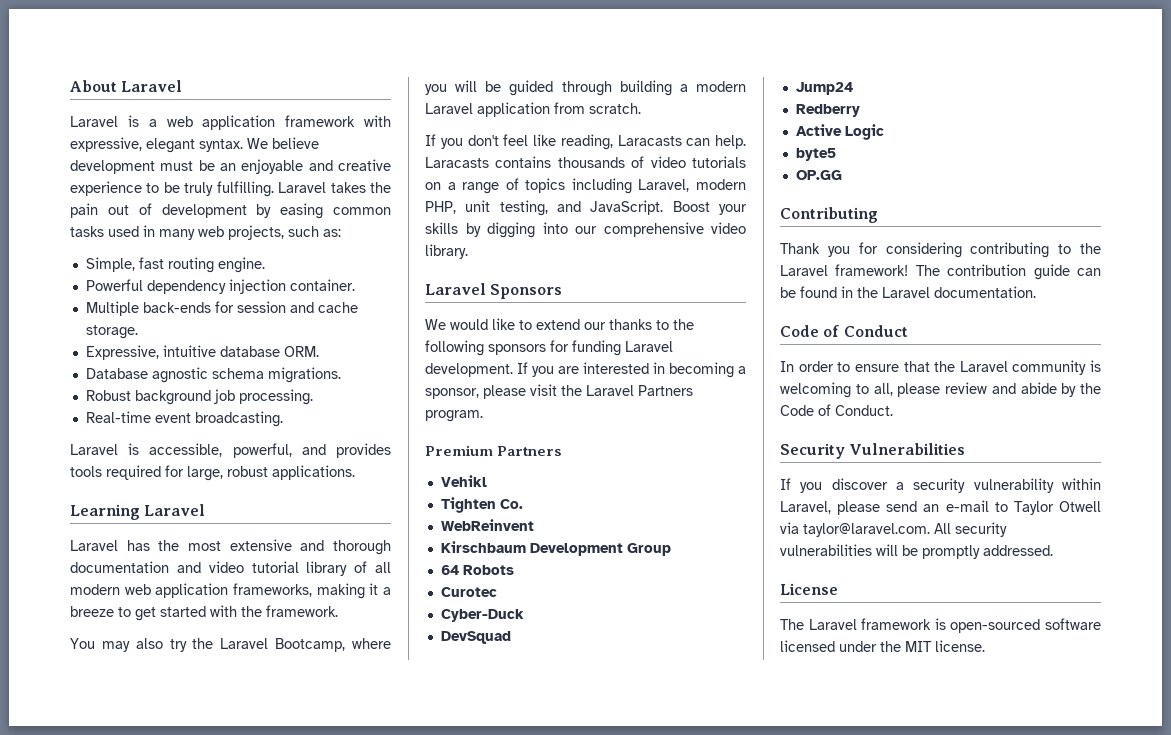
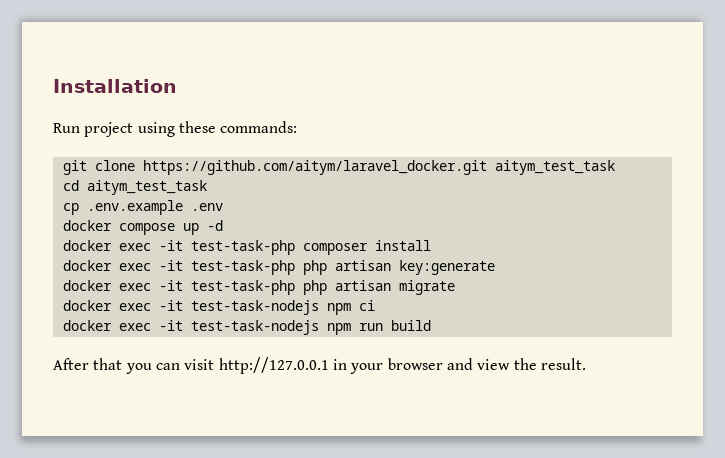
- About Laravel
- Laravel is a web application framework with expressive, elegant syntax. We believe development must be an enjoyable and creative experience to be truly fulfilling. Laravel takes the pain out of development by easing common tasks used in many web projects, such as:
- Simple, fast routing engine.
- Powerful dependency injection container.
- Multiple back-ends for session and cache storage.
- Expressive, intuitive database ORM.
- Database agnostic schema migrations.
- Robust background job processing.
- Real-time event broadcasting.
- Laravel is accessible, powerful, and provides tools required for large, robust applications.
- Learning Laravel
- Laravel has the most extensive and thorough documentation and video tutorial library of all modern web application frameworks, making it a breeze to get started with the framework.
- You may also try the Laravel Bootcamp, where you will be guided through building a modern Laravel application from scratch.
- If you don't feel like reading, Laracasts can help. Laracasts contains thousands of video tutorials on a range of topics including Laravel, modern PHP, unit testing, and JavaScript. Boost your skills by digging into our comprehensive video library.
- Laravel Sponsors
- We would like to extend our thanks to the following sponsors for funding Laravel development. If you are interested in becoming a sponsor, please visit the Laravel Partners program.
- Premium Partners
- Vehikl
- Tighten Co.
- WebReinvent
- Kirschbaum Development Group
- 64 Robots
- Curotec
- Cyber-Duck
- DevSquad
- Jump24
- Redberry
- Active Logic
- byte5
- OP.GG
- Contributing
- Thank you for considering contributing to the Laravel framework! The contribution guide can be found in the Laravel documentation.
- Code of Conduct
- In order to ensure that the Laravel community is welcoming to all, please review and abide by the Code of Conduct.
- Security Vulnerabilities
- If you discover a security vulnerability within Laravel, please send an e-mail to Taylor Otwell via taylor@laravel.com. All security vulnerabilities will be promptly addressed.
- License
- The Laravel framework is open-sourced software licensed under the MIT license.
+ Installation
+ Run project using these commands:
+ git clone https://github.com/aitym/laravel_docker.git aitym_test_task
+ cd aitym_test_task
+ cp .env.example .env
+ docker compose up -d
+ docker exec -it test-task-php composer install
+ docker exec -it test-task-php php artisan key:generate
+ docker exec -it test-task-php php artisan migrate
+ docker exec -it test-task-nodejs npm ci
+ docker exec -it test-task-nodejs npm run build
+ After that you can visit http://127.0.0.1 in your browser and view the result.

